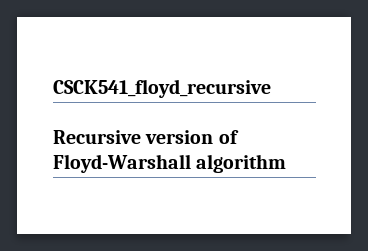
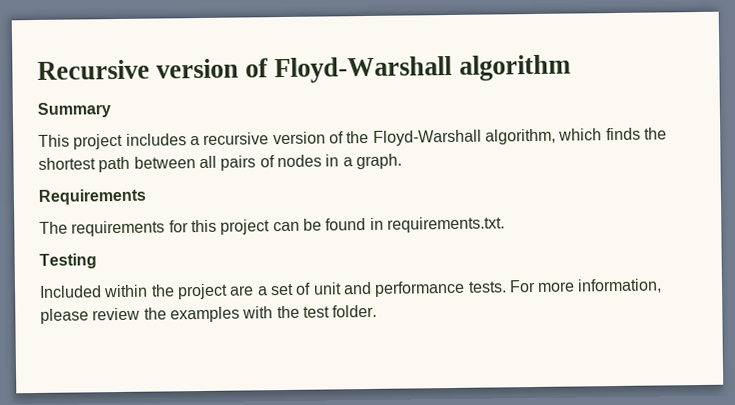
- CSCK541_floyd_recursive
+ Summary
+ This project includes a recursive version of the Floyd-Warshall algorithm, which finds the shortest path between all pairs of nodes in a graph.
+ Requirements
+ The requirements for this project can be found in requirements.txt.
+ Testing
+ Included within the project are a set of unit and performance tests. For more information, please review the examples with the test folder.

